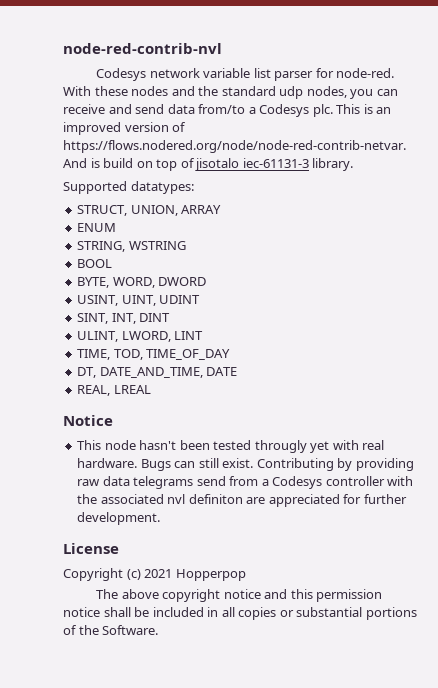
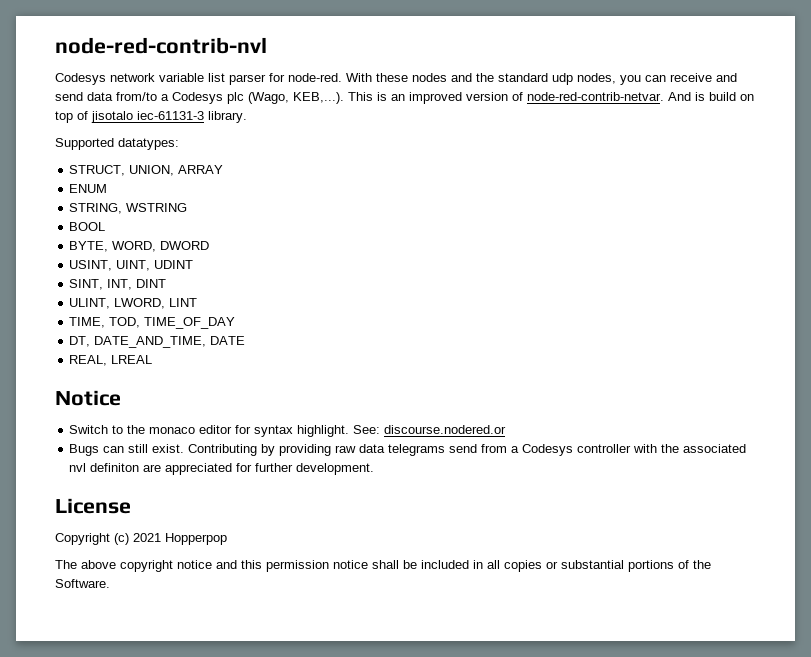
- With these nodes and the standard udp nodes, you can receive and send data from/to a Codesys plc. This is an improved version of https://flows.nodered.org/node/node-red-contrib-netvar. And is build on top of jisotalo iec-61131-3 library.
+ With these nodes and the standard udp nodes, you can receive and send data from/to a Codesys plc (Wago, KEB,...). This is an improved version of node-red-contrib-netvar. And is build on top of jisotalo iec-61131-3 library.
- This node hasn't been tested througly yet with real hardware. Bugs can still exist.
+ Switch to the monaco editor for syntax highlight. See: discourse.nodered.or
+ Bugs can still exist.

